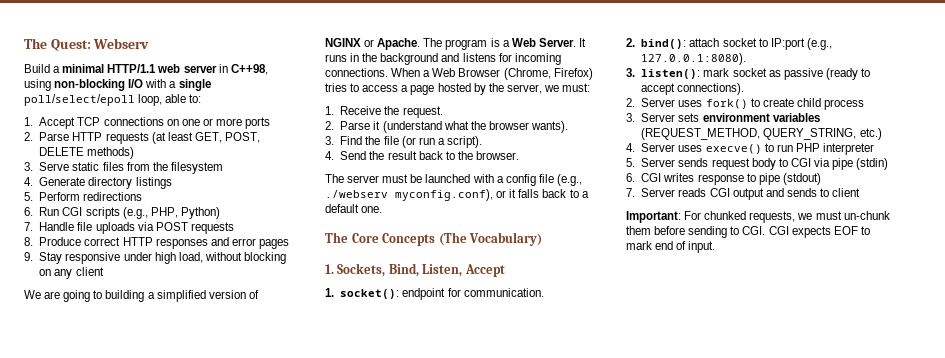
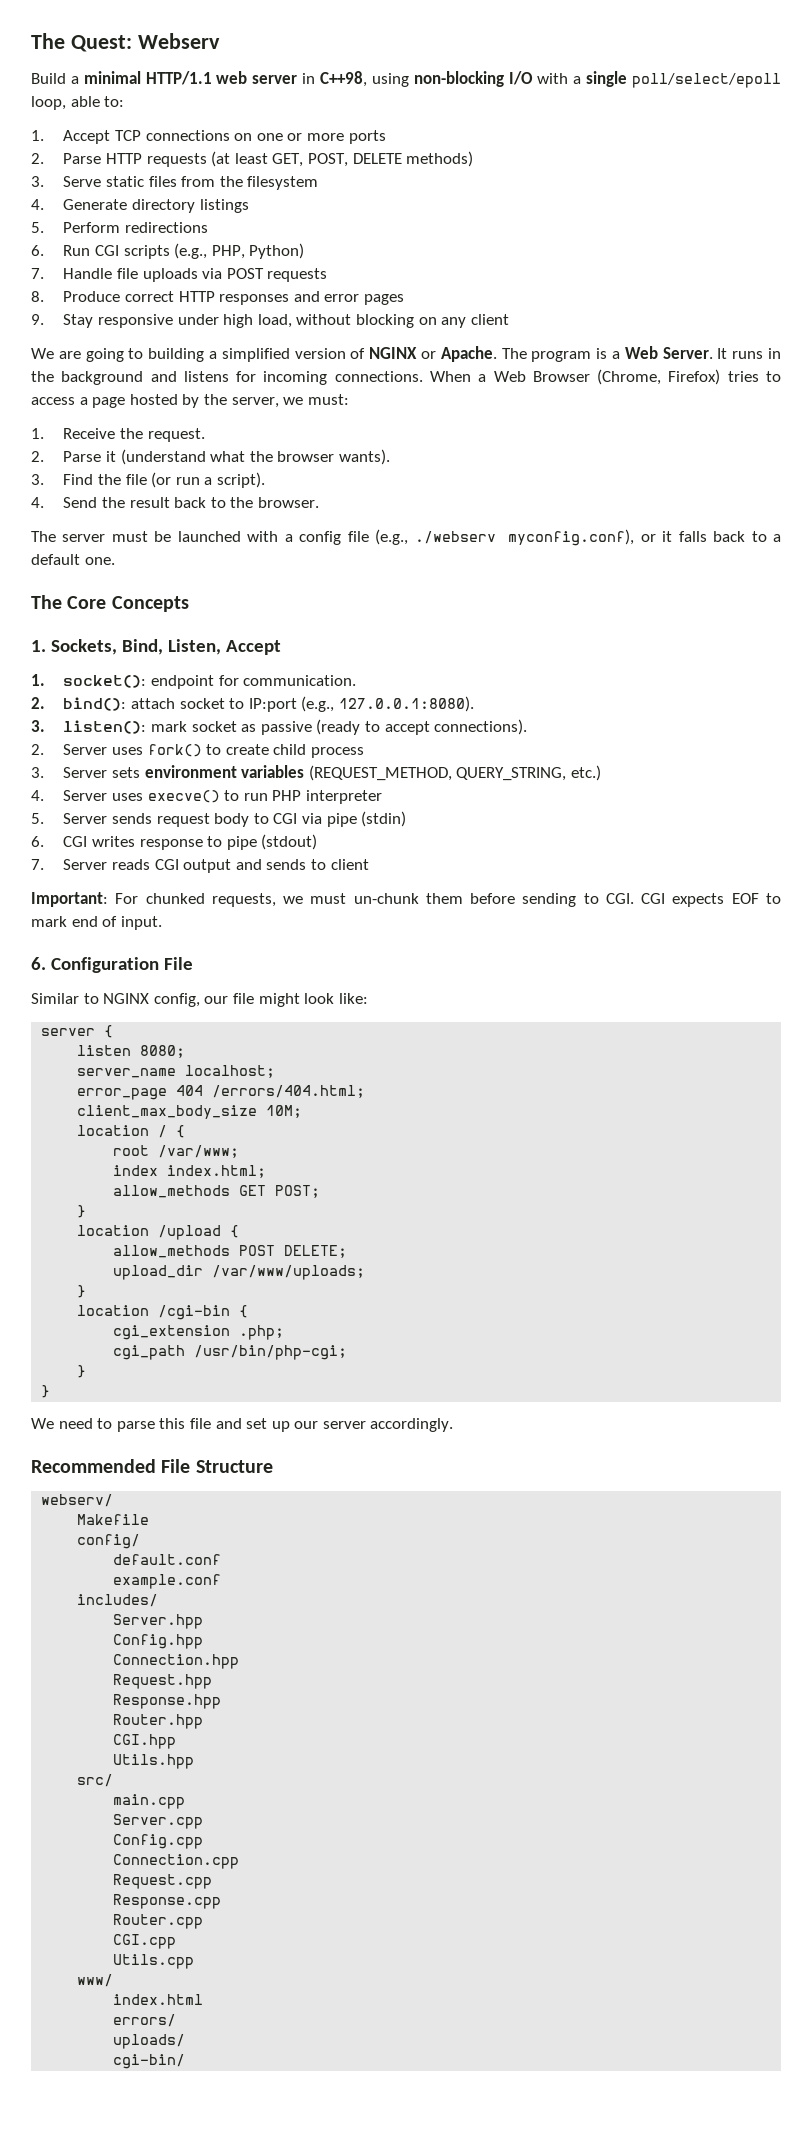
- The Core Concepts (The Vocabulary)
+ The Core Concepts
+ 6. Configuration File
+ Similar to NGINX config, our file might look like:
+ server {
+ listen 8080;
+ server_name localhost;
+ error_page 404 /errors/404.html;
+ client_max_body_size 10M;
+ location / {
+ root /var/www;
+ index index.html;
+ allow_methods GET POST;
+ }
+ location /upload {
+ allow_methods POST DELETE;
+ upload_dir /var/www/uploads;
+ }
+ location /cgi-bin {
+ cgi_extension .php;
+ cgi_path /usr/bin/php-cgi;
+ }
+ }
+ We need to parse this file and set up our server accordingly.
+ Recommended File Structure
+ webserv/
+ Makefile
+ config/
+ default.conf
+ example.conf
+ includes/
+ Server.hpp
+ Config.hpp
+ Connection.hpp
+ Request.hpp
+ Response.hpp
+ Router.hpp
+ CGI.hpp
+ Utils.hpp
+ src/
+ main.cpp
+ Server.cpp
+ Config.cpp
+ Connection.cpp
+ Request.cpp
+ Response.cpp
+ Router.cpp
+ CGI.cpp
+ Utils.cpp
+ www/
+ index.html
+ errors/
+ uploads/
+ cgi-bin/

